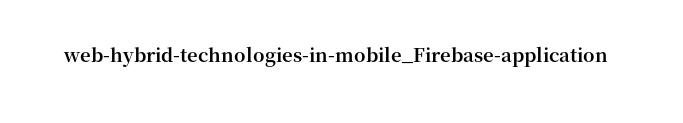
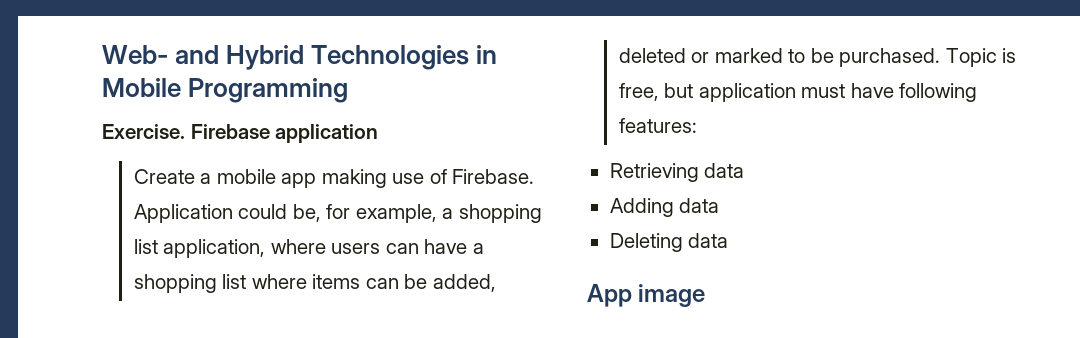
- web-hybrid-technologies-in-mobile_Firebase-application
+ Web- and Hybrid Technologies in Mobile Programming
+ Exercise. Firebase application
+ Create a mobile app making use of Firebase. Application could be, for example, a shopping list application, where users can have a shopping list where items can be added, deleted or marked to be purchased. Topic is free, but application must have following features:
+ Retrieving data
+ Adding data
+ Deleting data
+ App image

